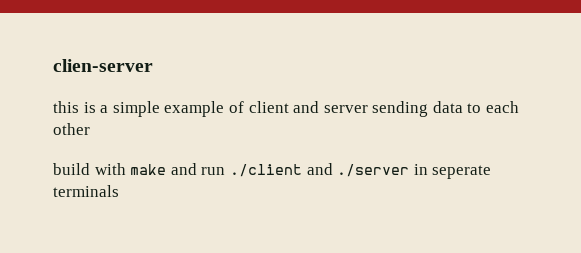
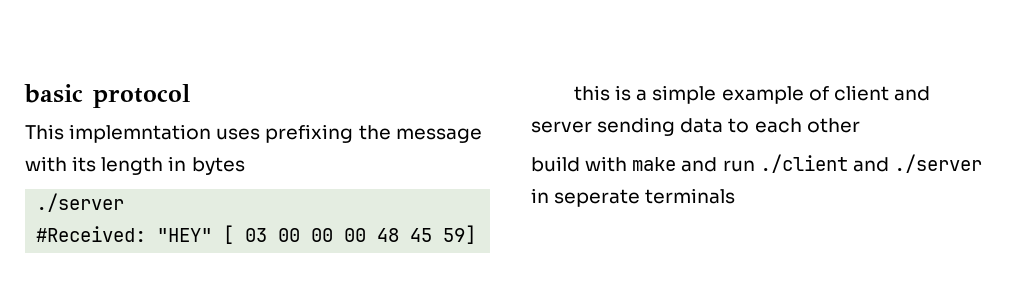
- clien-server
+ basic protocol
+ This implemntation uses prefixing the message with its length in bytes
+ ./server
+ #Received: "HEY" [ 03 00 00 00 48 45 59]

